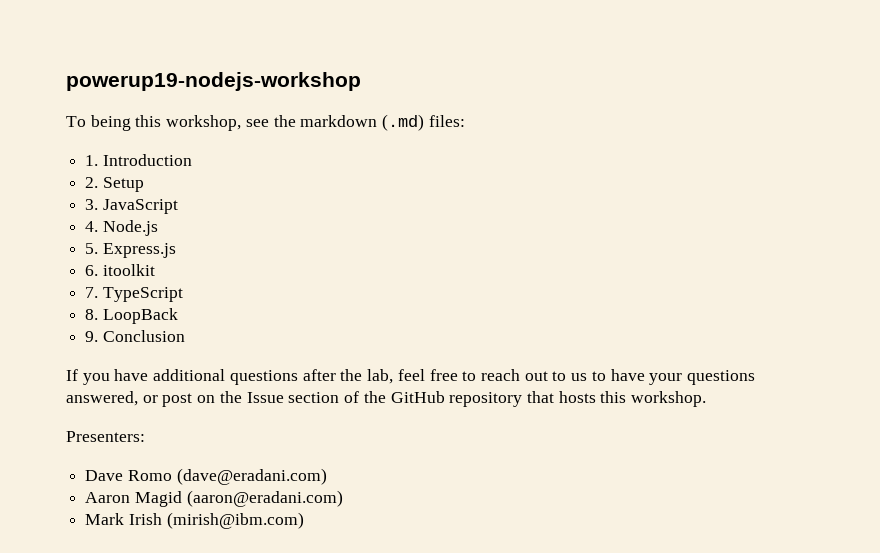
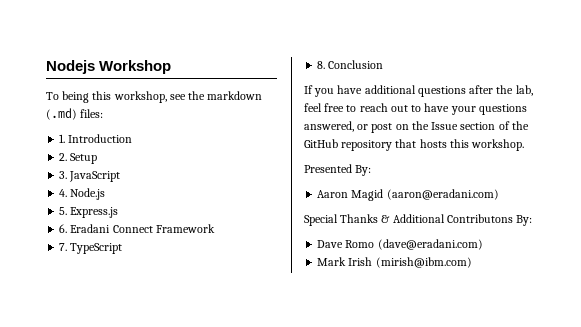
- powerup19-nodejs-workshop
+ Nodejs Workshop
- 6. itoolkit
+ 6. Eradani Connect Framework
- 8. LoopBack
- 9. Conclusion
+ 8. Conclusion
- If you have additional questions after the lab, feel free to reach out to us to have your questions answered, or post on the Issue section of the GitHub repository that hosts this workshop.
+ If you have additional questions after the lab, feel free to reach out to have your questions answered, or post on the Issue section of the GitHub repository that hosts this workshop.
- Presenters:
+ Presented By:
+ Aaron Magid (aaron@eradani.com)
+ Special Thanks & Additional Contributons By:
- Aaron Magid (aaron@eradani.com)

